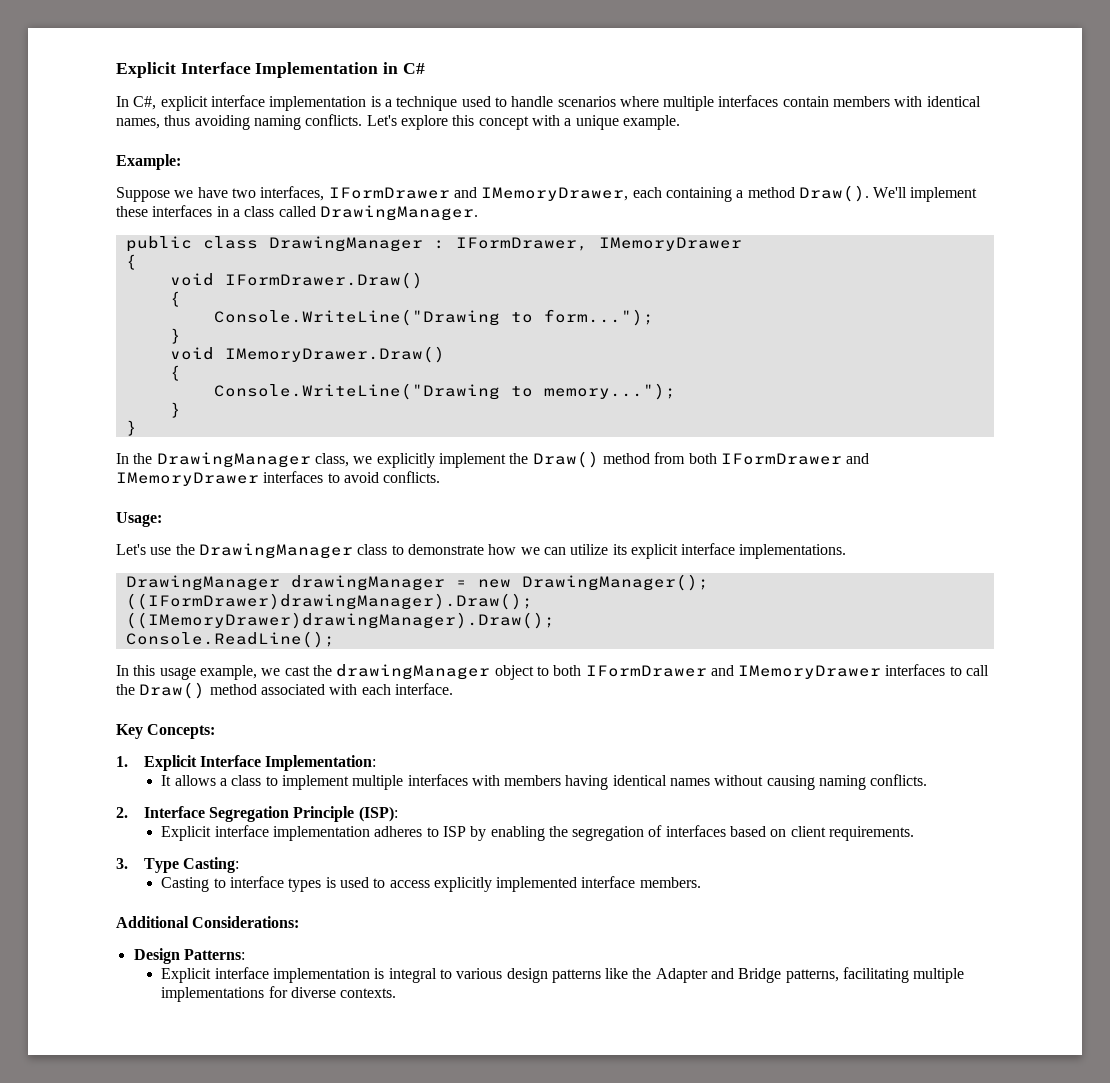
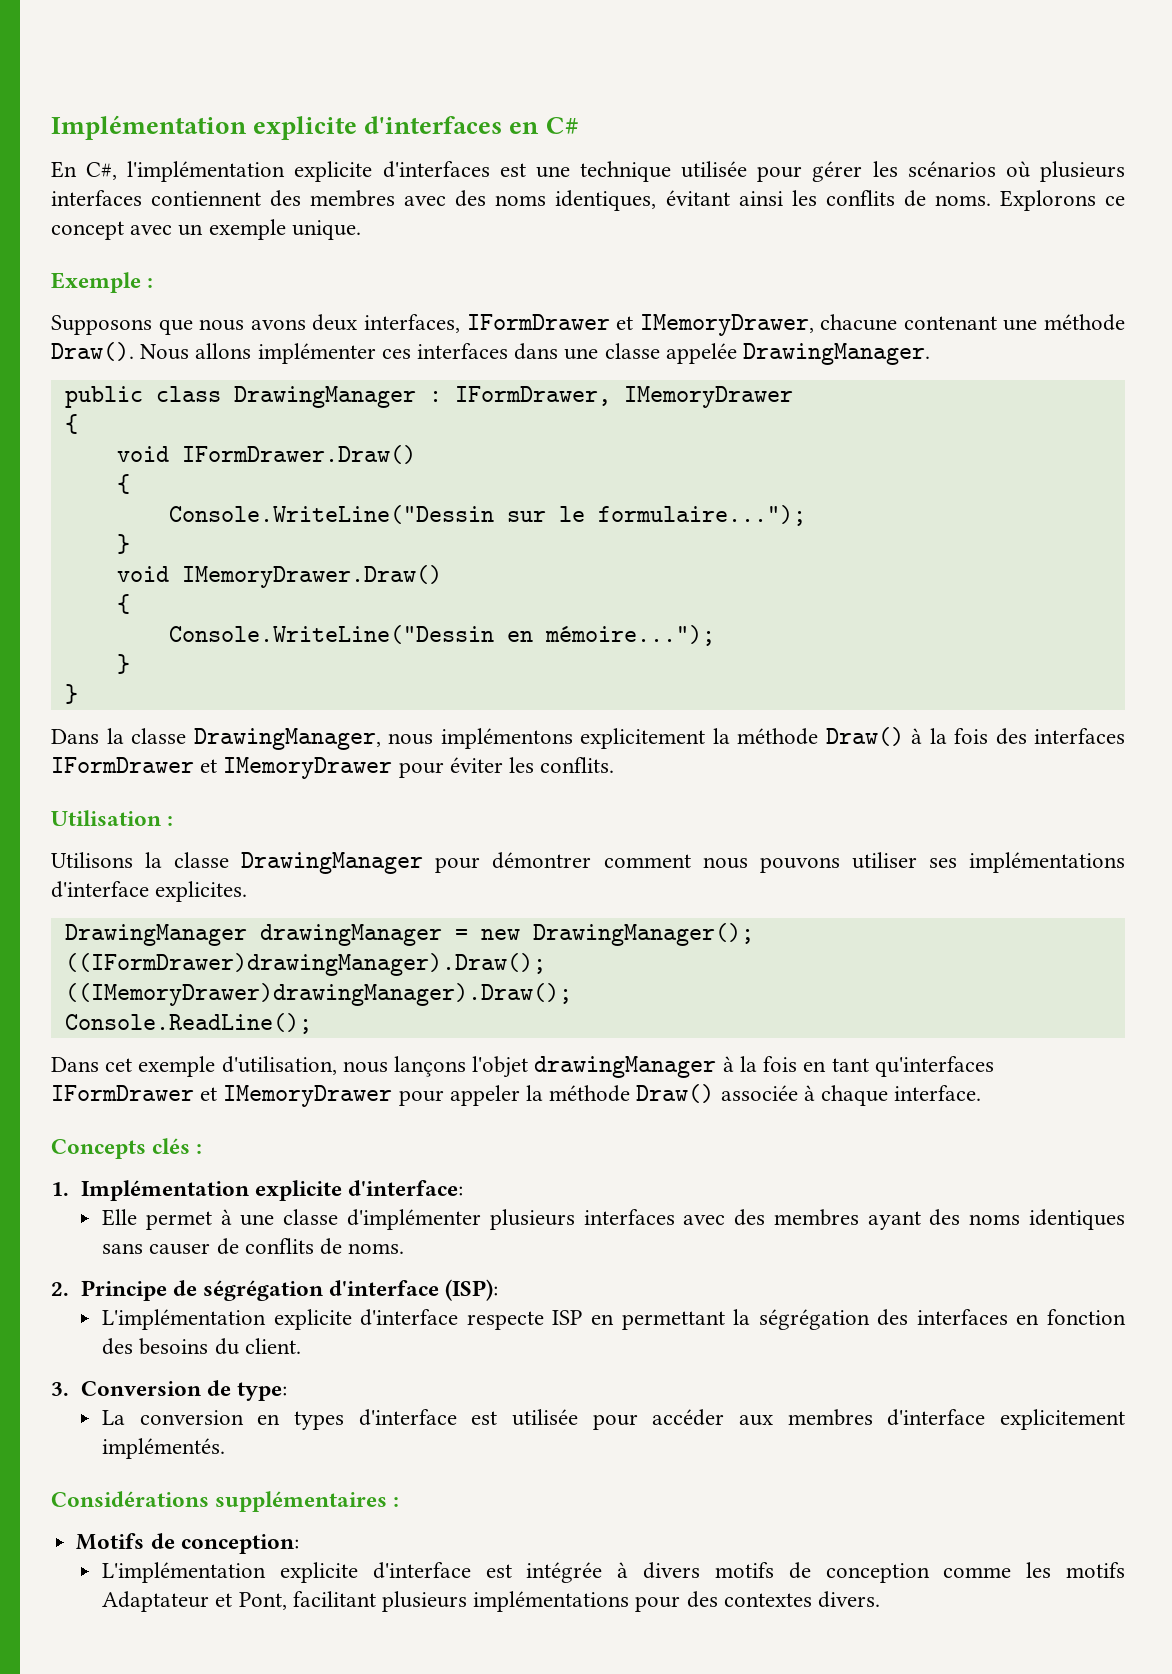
- Explicit Interface Implementation in C#
- In C#, explicit interface implementation is a technique used to handle scenarios where multiple interfaces contain members with identical names, thus avoiding naming conflicts. Let's explore this concept with a unique example.
- Example:
- Suppose we have two interfaces, IFormDrawer and IMemoryDrawer, each containing a method Draw(). We'll implement these interfaces in a class called DrawingManager.
+ Implémentation explicite d'interfaces en C#
+ En C#, l'implémentation explicite d'interfaces est une technique utilisée pour gérer les scénarios où plusieurs interfaces contiennent des membres avec des noms identiques, évitant ainsi les conflits de noms. Explorons ce concept avec un exemple unique.
+ Exemple :
+ Supposons que nous avons deux interfaces, IFormDrawer et IMemoryDrawer, chacune contenant une méthode Draw(). Nous allons implémenter ces interfaces dans une classe appelée DrawingManager.
- Console.WriteLine("Drawing to form...");
+ Console.WriteLine("Dessin sur le formulaire...");
- Console.WriteLine("Drawing to memory...");
+ Console.WriteLine("Dessin en mémoire...");
- In the DrawingManager class, we explicitly implement the Draw() method from both IFormDrawer and IMemoryDrawer interfaces to avoid conflicts.
- Usage:
- Let's use the DrawingManager class to demonstrate how we can utilize its explicit interface implementations.
+ Dans la classe DrawingManager, nous implémentons explicitement la méthode Draw() à la fois des interfaces IFormDrawer et IMemoryDrawer pour éviter les conflits.
+ Utilisation :
+ Utilisons la classe DrawingManager pour démontrer comment nous pouvons utiliser ses implémentations d'interface explicites.
- In this usage example, we cast the drawingManager object to both IFormDrawer and IMemoryDrawer interfaces to call the Draw() method associated with each interface.
- Key Concepts:
- 1. Explicit Interface Implementation:
- It allows a class to implement multiple interfaces with members having identical names without causing naming conflicts.
- 2. Interface Segregation Principle (ISP):
- Explicit interface implementation adheres to ISP by enabling the segregation of interfaces based on client requirements.
- 3. Type Casting:
- Casting to interface types is used to access explicitly implemented interface members.
- Additional Considerations:
- Design Patterns:
- Explicit interface implementation is integral to various design patterns like the Adapter and Bridge patterns, facilitating multiple implementations for diverse contexts.
+ Dans cet exemple d'utilisation, nous lançons l'objet drawingManager à la fois en tant qu'interfaces IFormDrawer et IMemoryDrawer pour appeler la méthode Draw() associée à chaque interface.
+ Concepts clés :
+ 1. Implémentation explicite d'interface:
+ Elle permet à une classe d'implémenter plusieurs interfaces avec des membres ayant des noms identiques sans causer de conflits de noms.
+ 2. Principe de ségrégation d'interface (ISP):
+ L'implémentation explicite d'interface respecte ISP en permettant la ségrégation des interfaces en fonction des besoins du client.
+ 3. Conversion de type:
+ La conversion en types d'interface est utilisée pour accéder aux membres d'interface explicitement implémentés.
+ Considérations supplémentaires :
+ Motifs de conception:
+ L'implémentation explicite d'interface est intégrée à divers motifs de conception comme les motifs Adaptateur et Pont, facilitant plusieurs implémentations pour des contextes divers.

